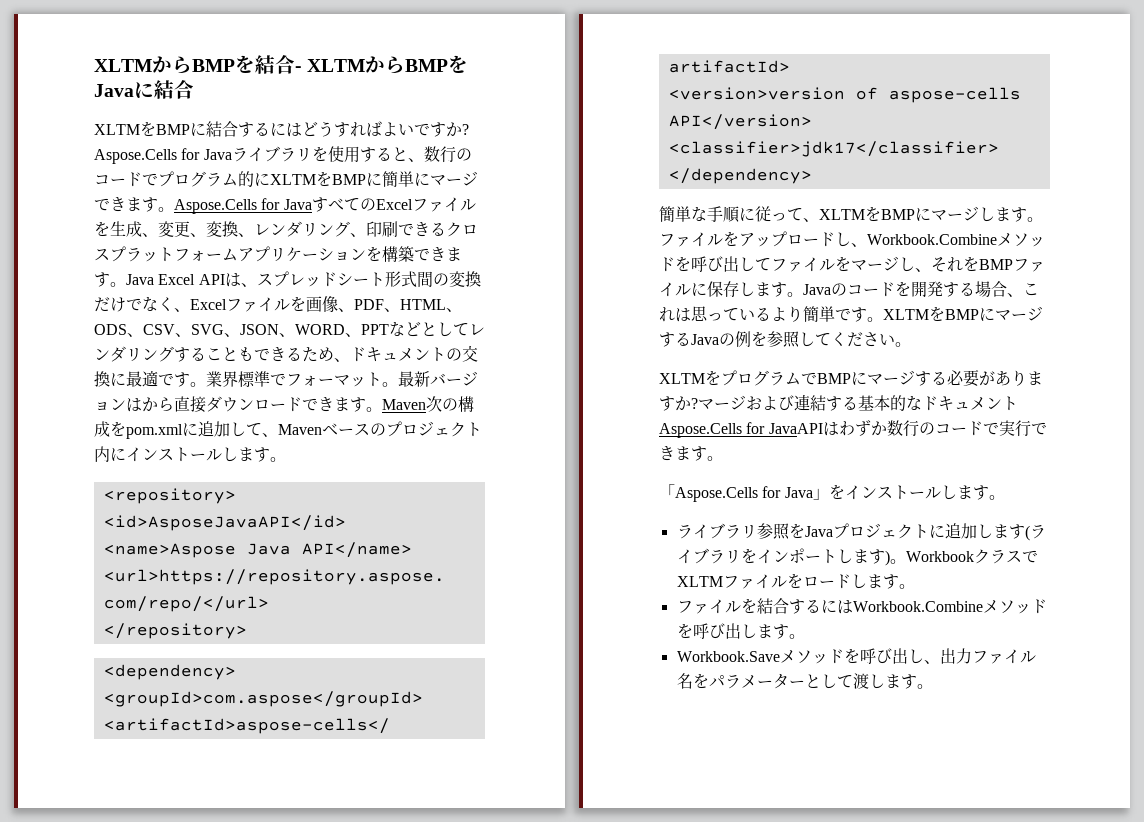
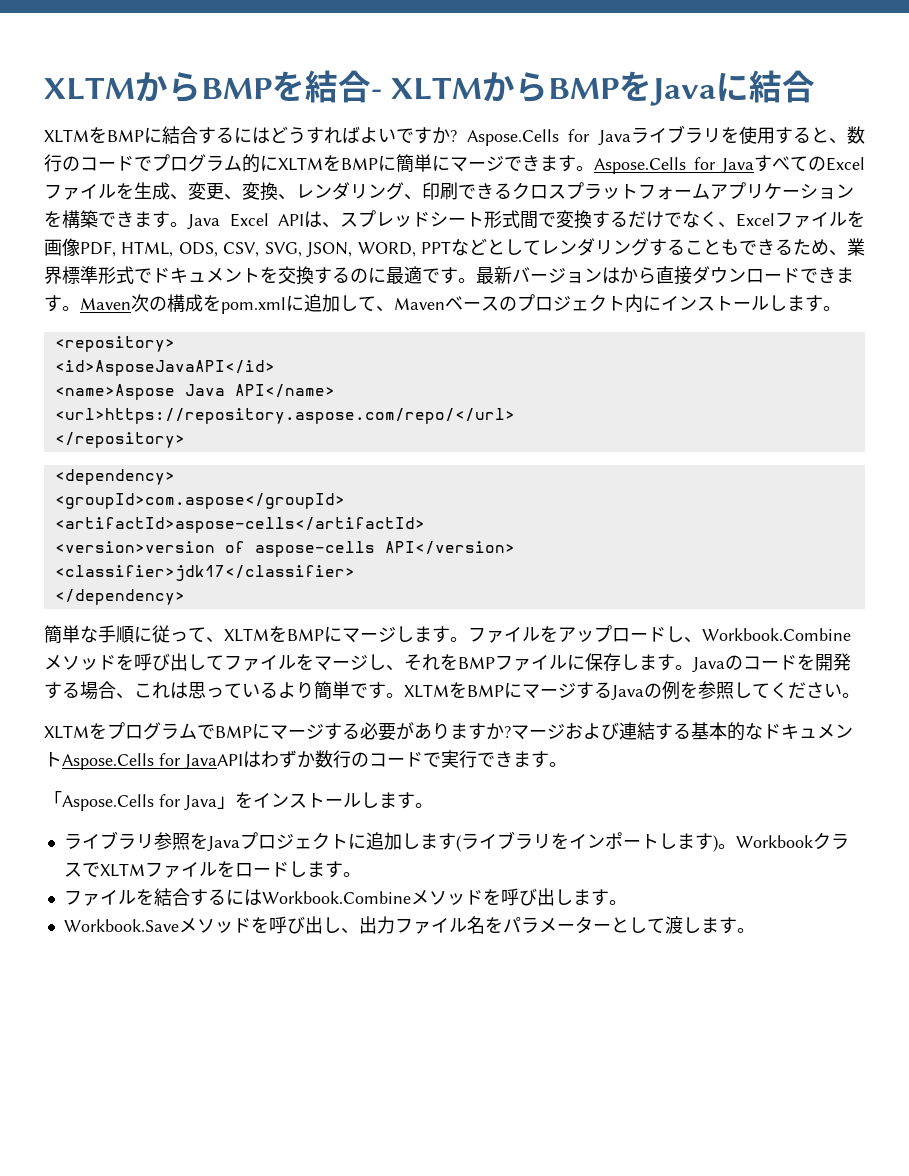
- Java Excel APIは、スプレッドシート形式間の変換だけでなく、Excelファイルを画像、PDF、HTML、ODS、CSV、SVG、JSON、WORD、PPTなどとしてレンダリングすることもできるため、ドキュメントの交換に最適です。業界標準でフォーマット。
+ Java Excel APIは、スプレッドシート形式間で変換するだけでなく、Excelファイルを画像PDF, HTML, ODS, CSV, SVG, JSON, WORD, PPTなどとしてレンダリングすることもできるため、業界標準形式でドキュメントを交換するのに最適です。

